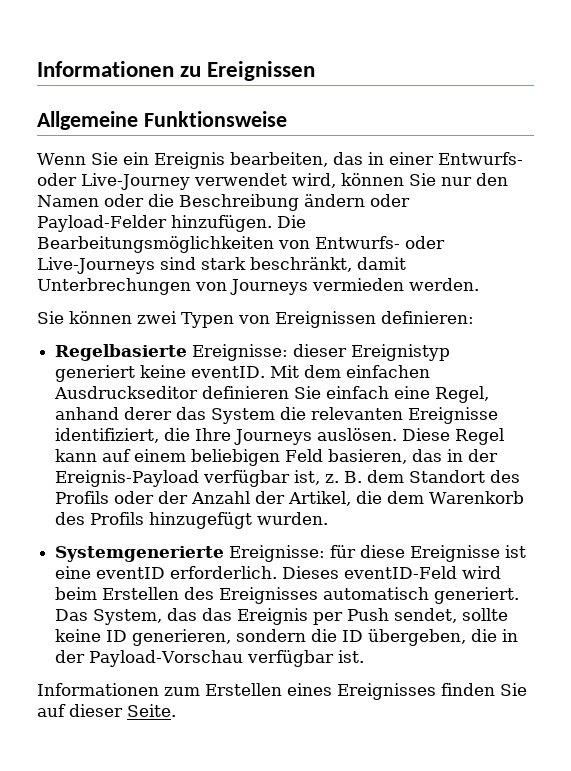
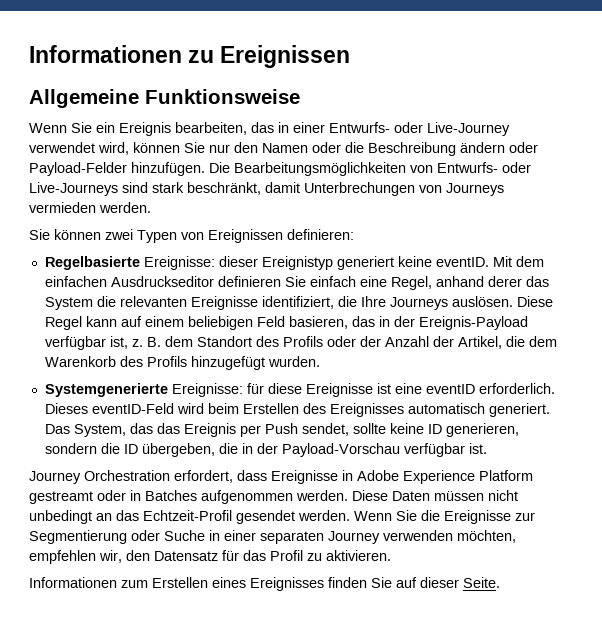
+ Journey Orchestration erfordert, dass Ereignisse in Adobe Experience Platform gestreamt oder in Batches aufgenommen werden. Diese Daten müssen nicht unbedingt an das Echtzeit-Profil gesendet werden. Wenn Sie die Ereignisse zur Segmentierung oder Suche in einer separaten Journey verwenden möchten, empfehlen wir, den Datensatz für das Profil zu aktivieren.

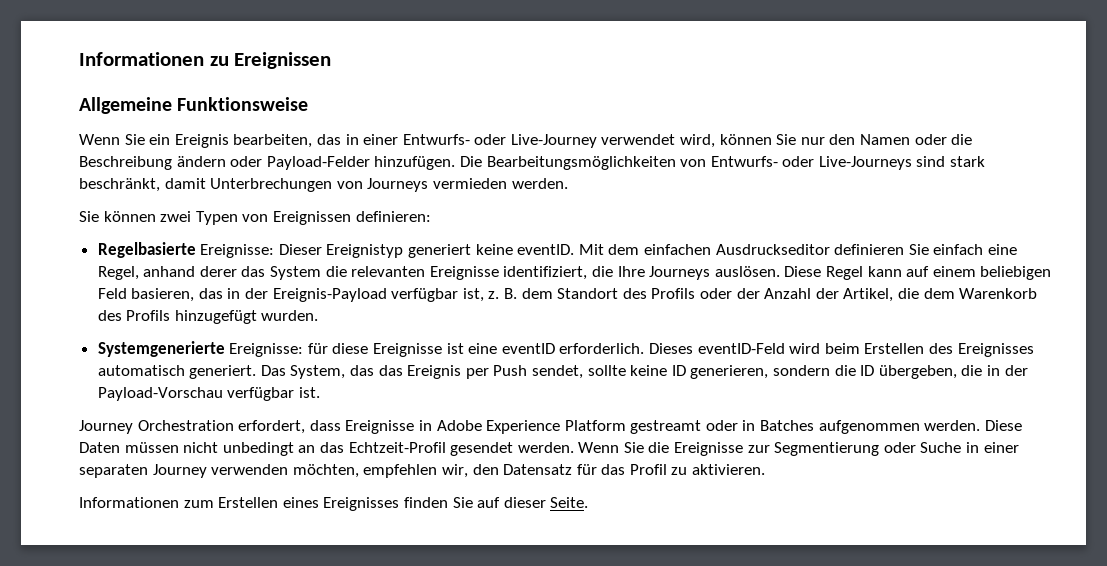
- Regelbasierte Ereignisse: dieser Ereignistyp generiert keine eventID.
+ Regelbasierte Ereignisse: Dieser Ereignistyp generiert keine eventID.

